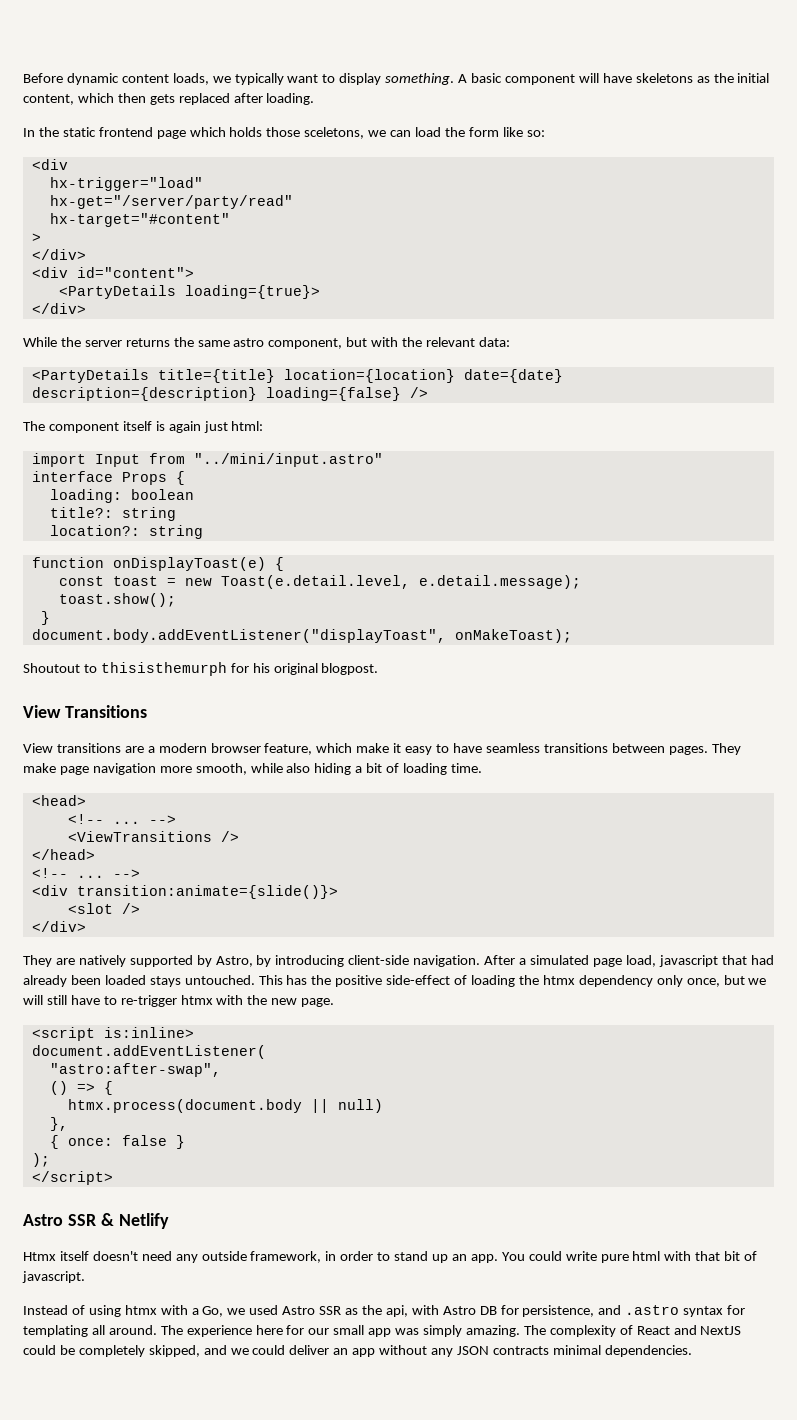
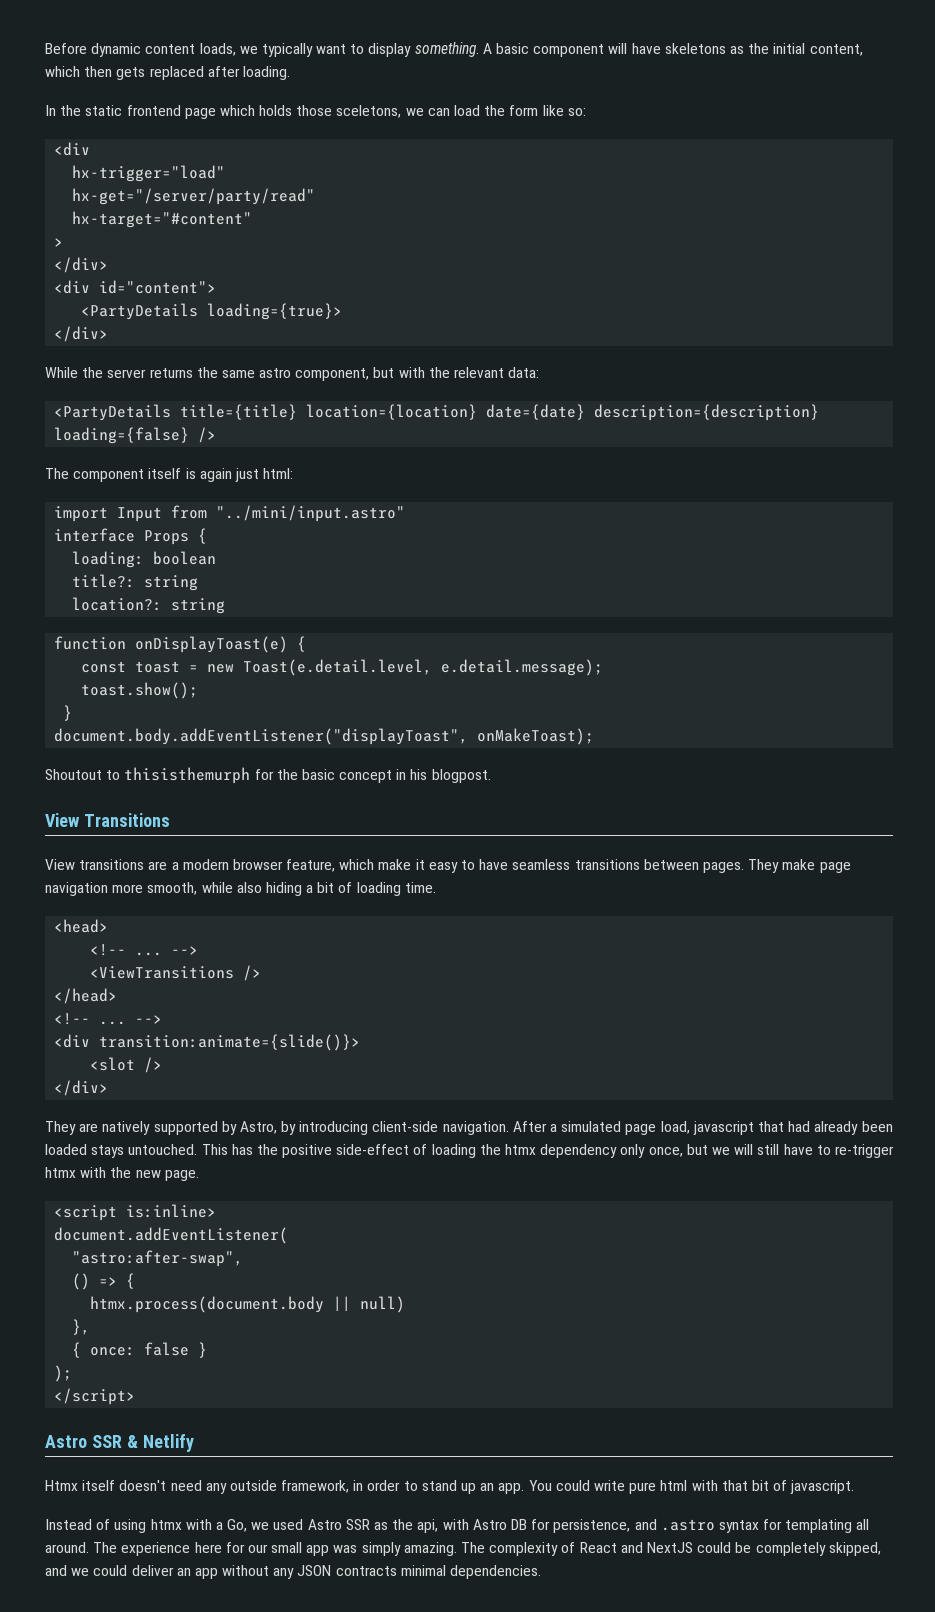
- Shoutout to thisisthemurph for his original blogpost.
+ Shoutout to thisisthemurph for the basic concept in his blogpost.

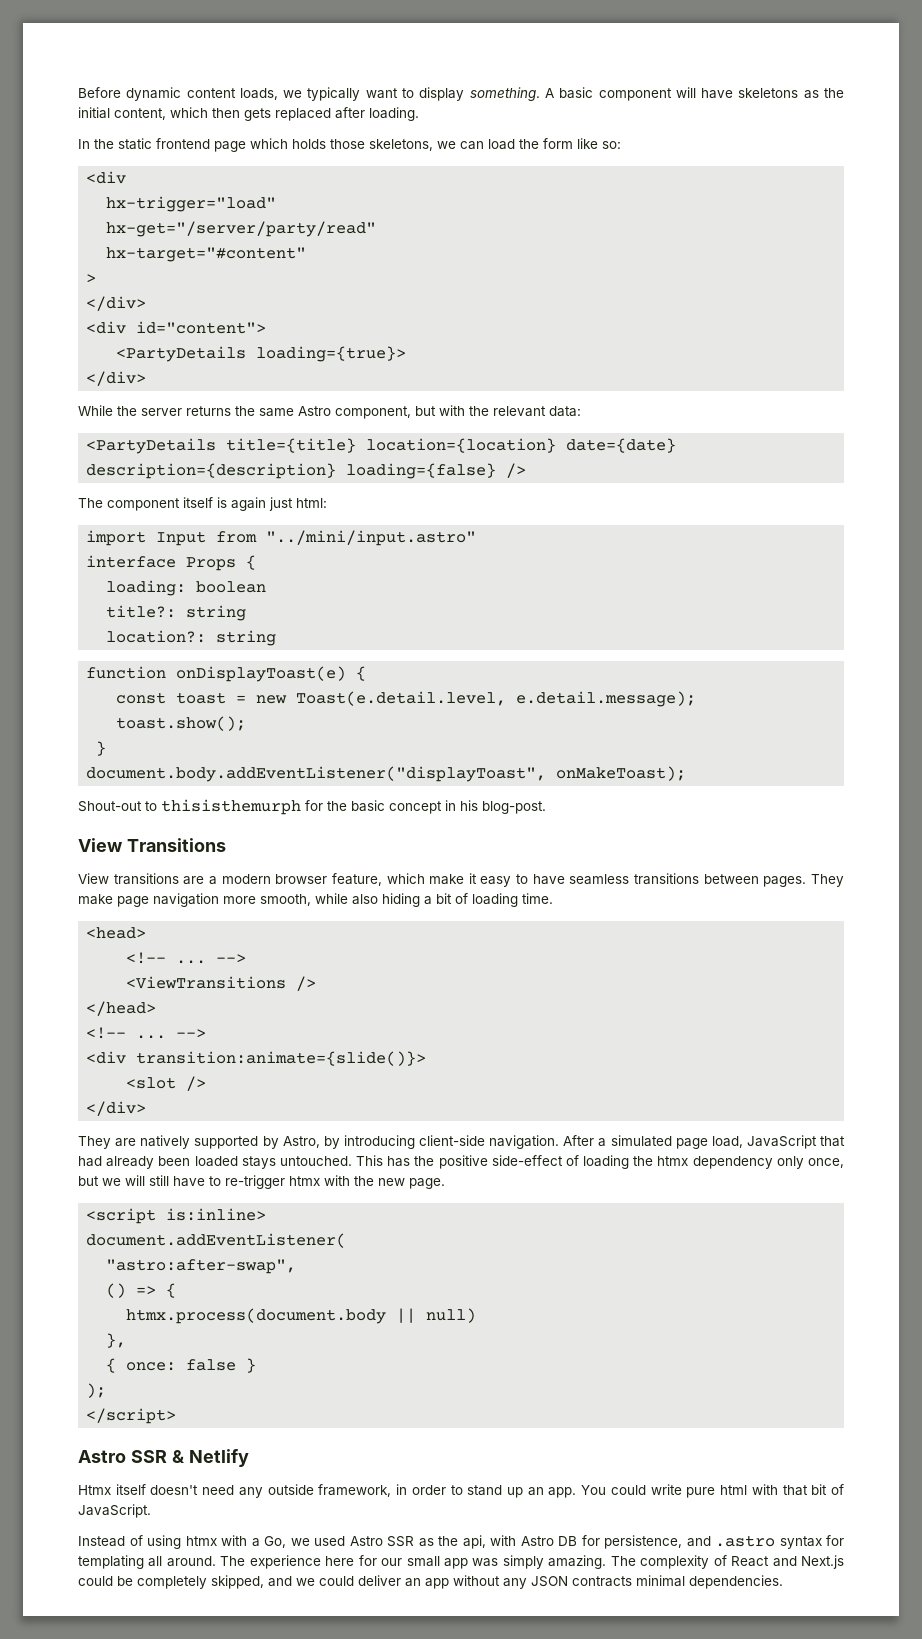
- In the static frontend page which holds those sceletons, we can load the form like so:
+ In the static frontend page which holds those skeletons, we can load the form like so:
- While the server returns the same astro component, but with the relevant data:
+ While the server returns the same Astro component, but with the relevant data:
- Shoutout to thisisthemurph for the basic concept in his blogpost.
+ Shout-out to thisisthemurph for the basic concept in his blog-post.
- After a simulated page load, javascript that had already been loaded stays untouched.
+ After a simulated page load, JavaScript that had already been loaded stays untouched.
- You could write pure html with that bit of javascript.
+ You could write pure html with that bit of JavaScript.
- The complexity of React and NextJS could be completely skipped, and we could deliver an app without any JSON contracts minimal dependencies.
+ The complexity of React and Next.js could be completely skipped, and we could deliver an app without any JSON contracts minimal dependencies.

